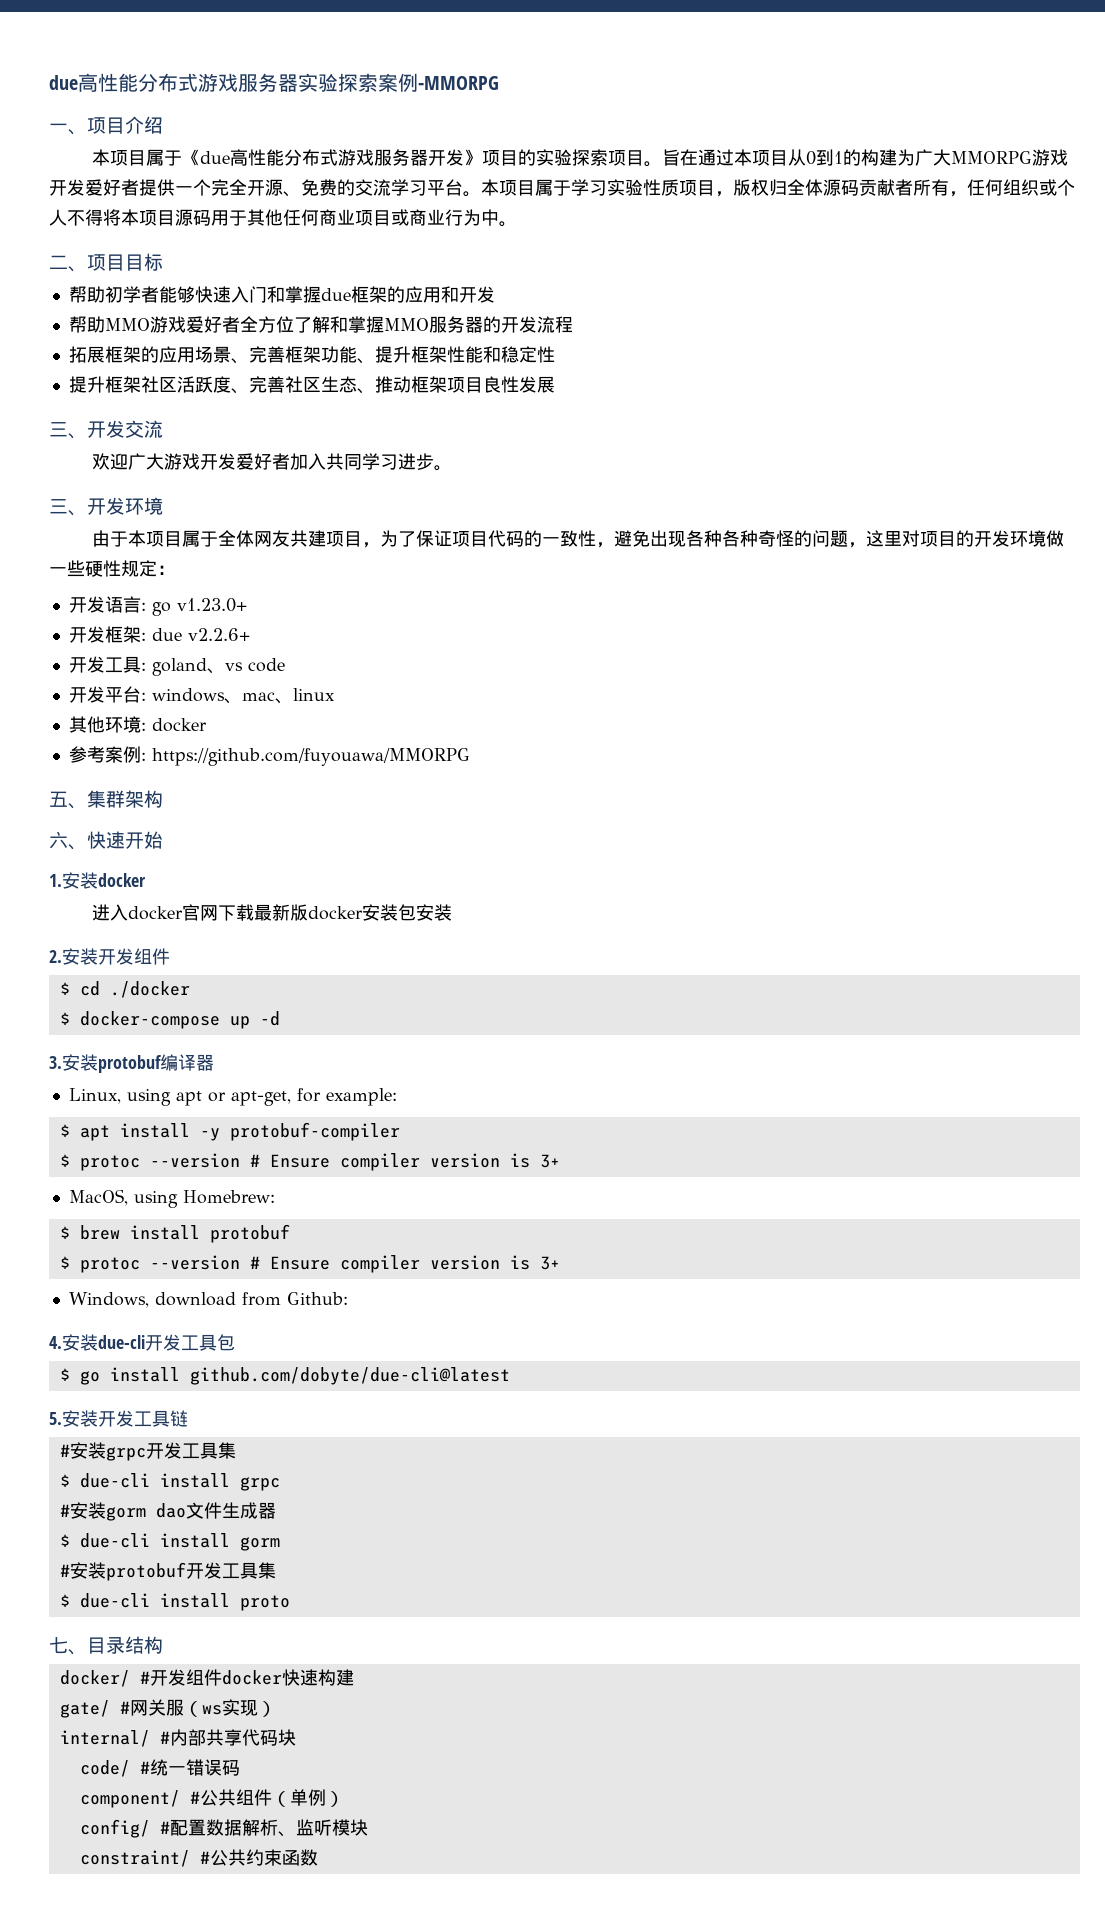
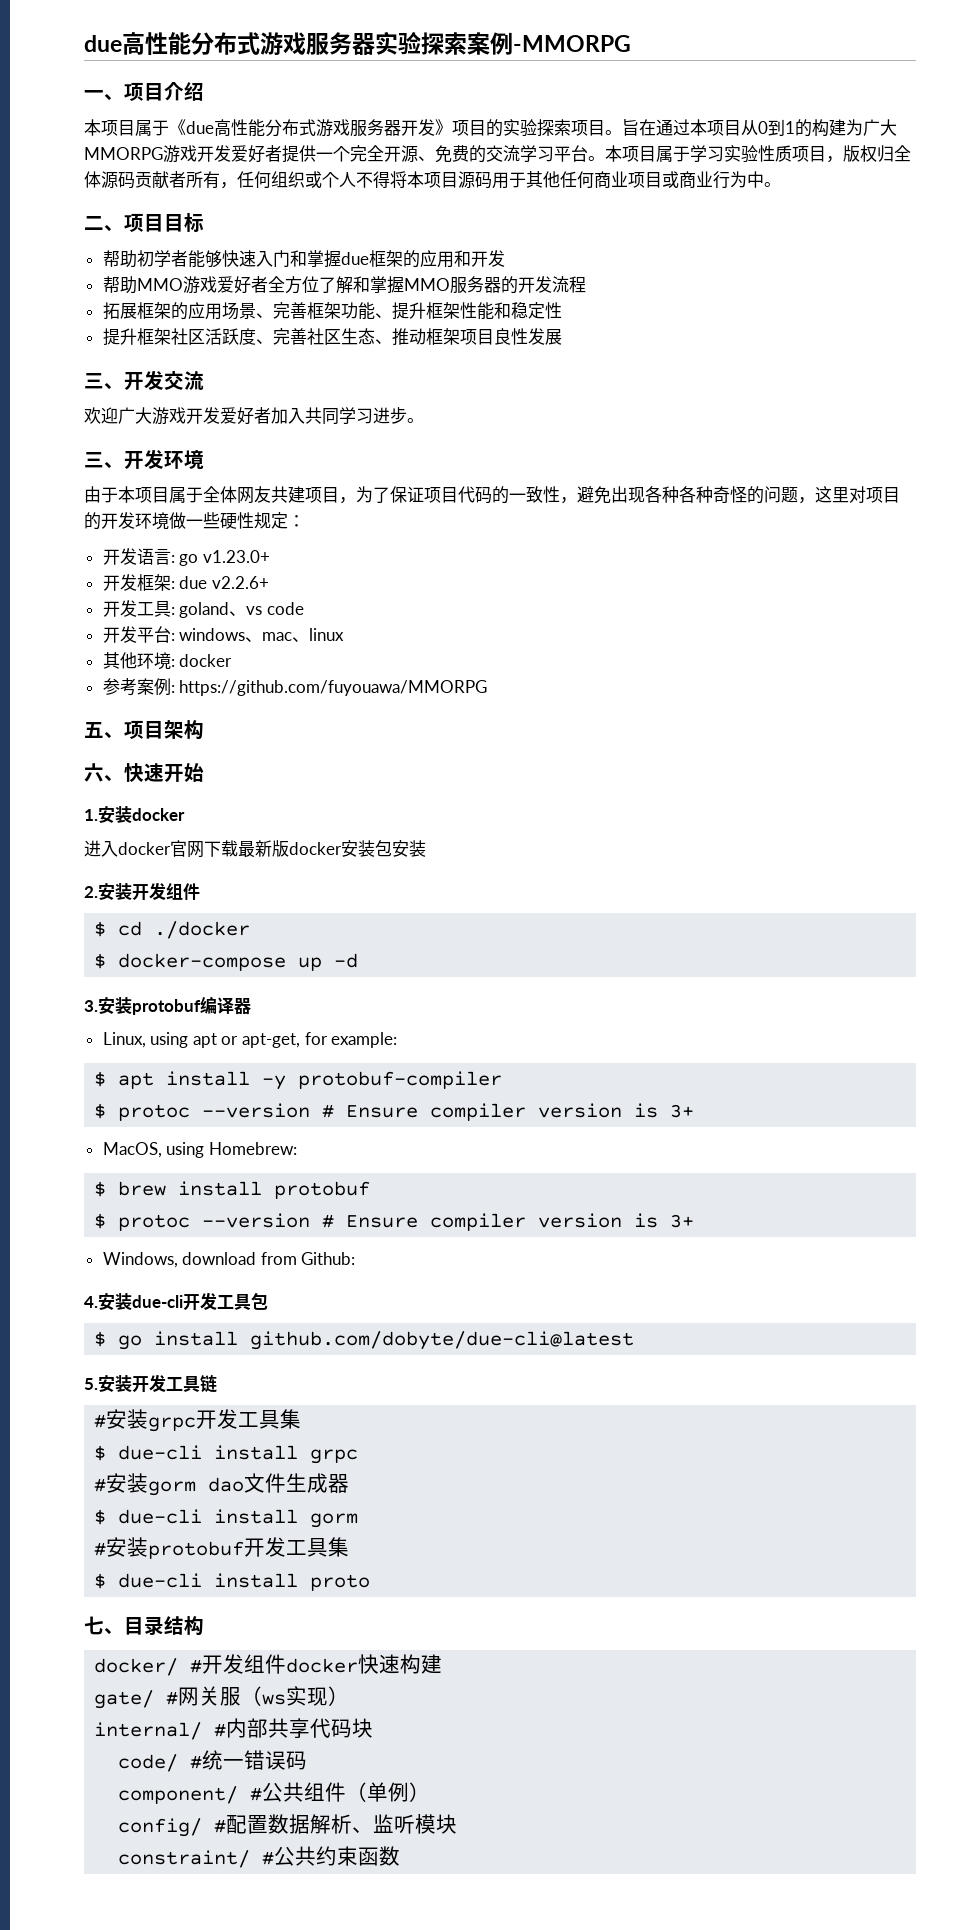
- 五、集群架构
+ 五、项目架构

